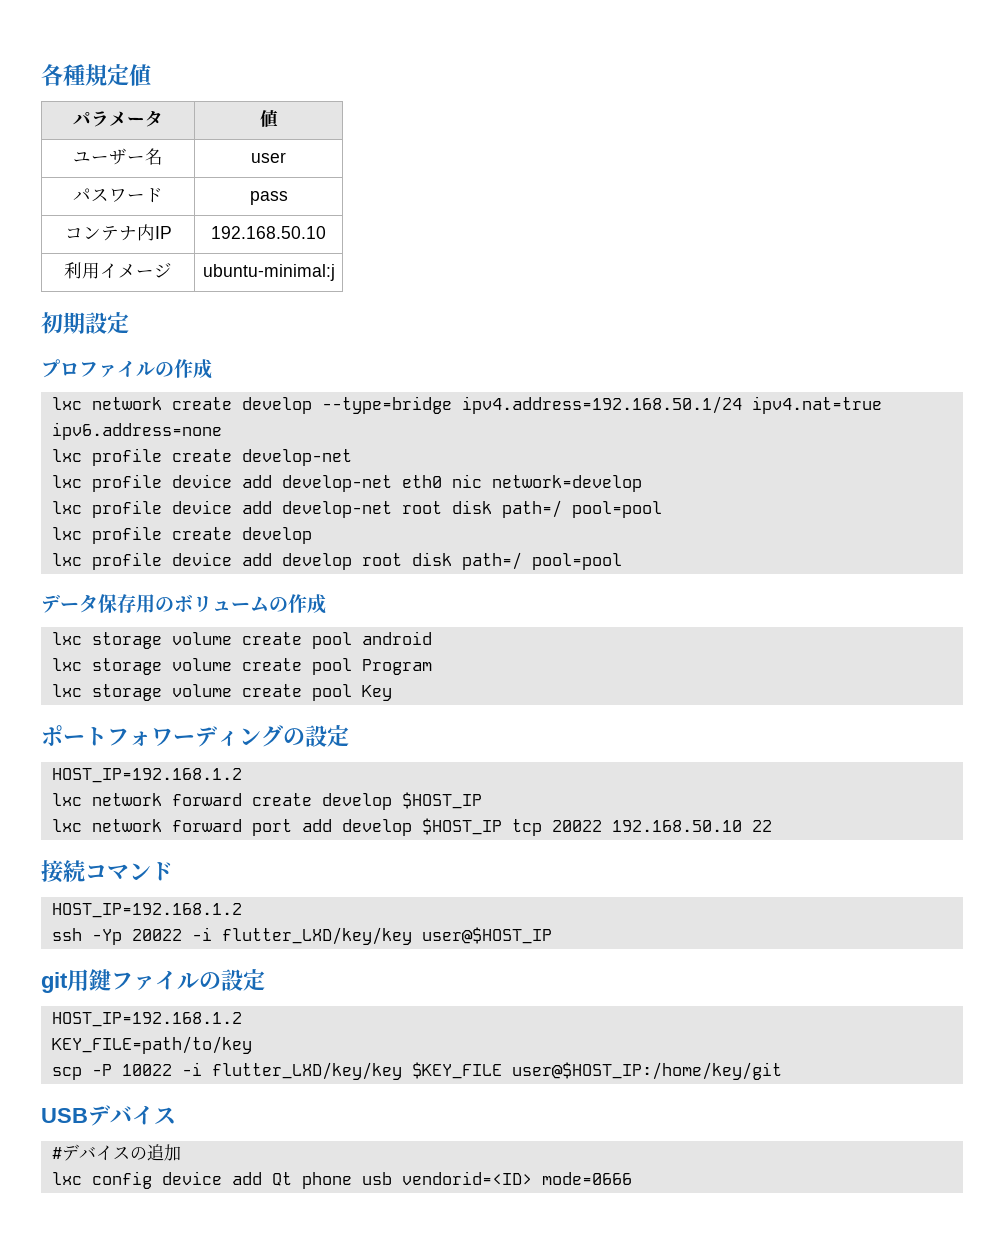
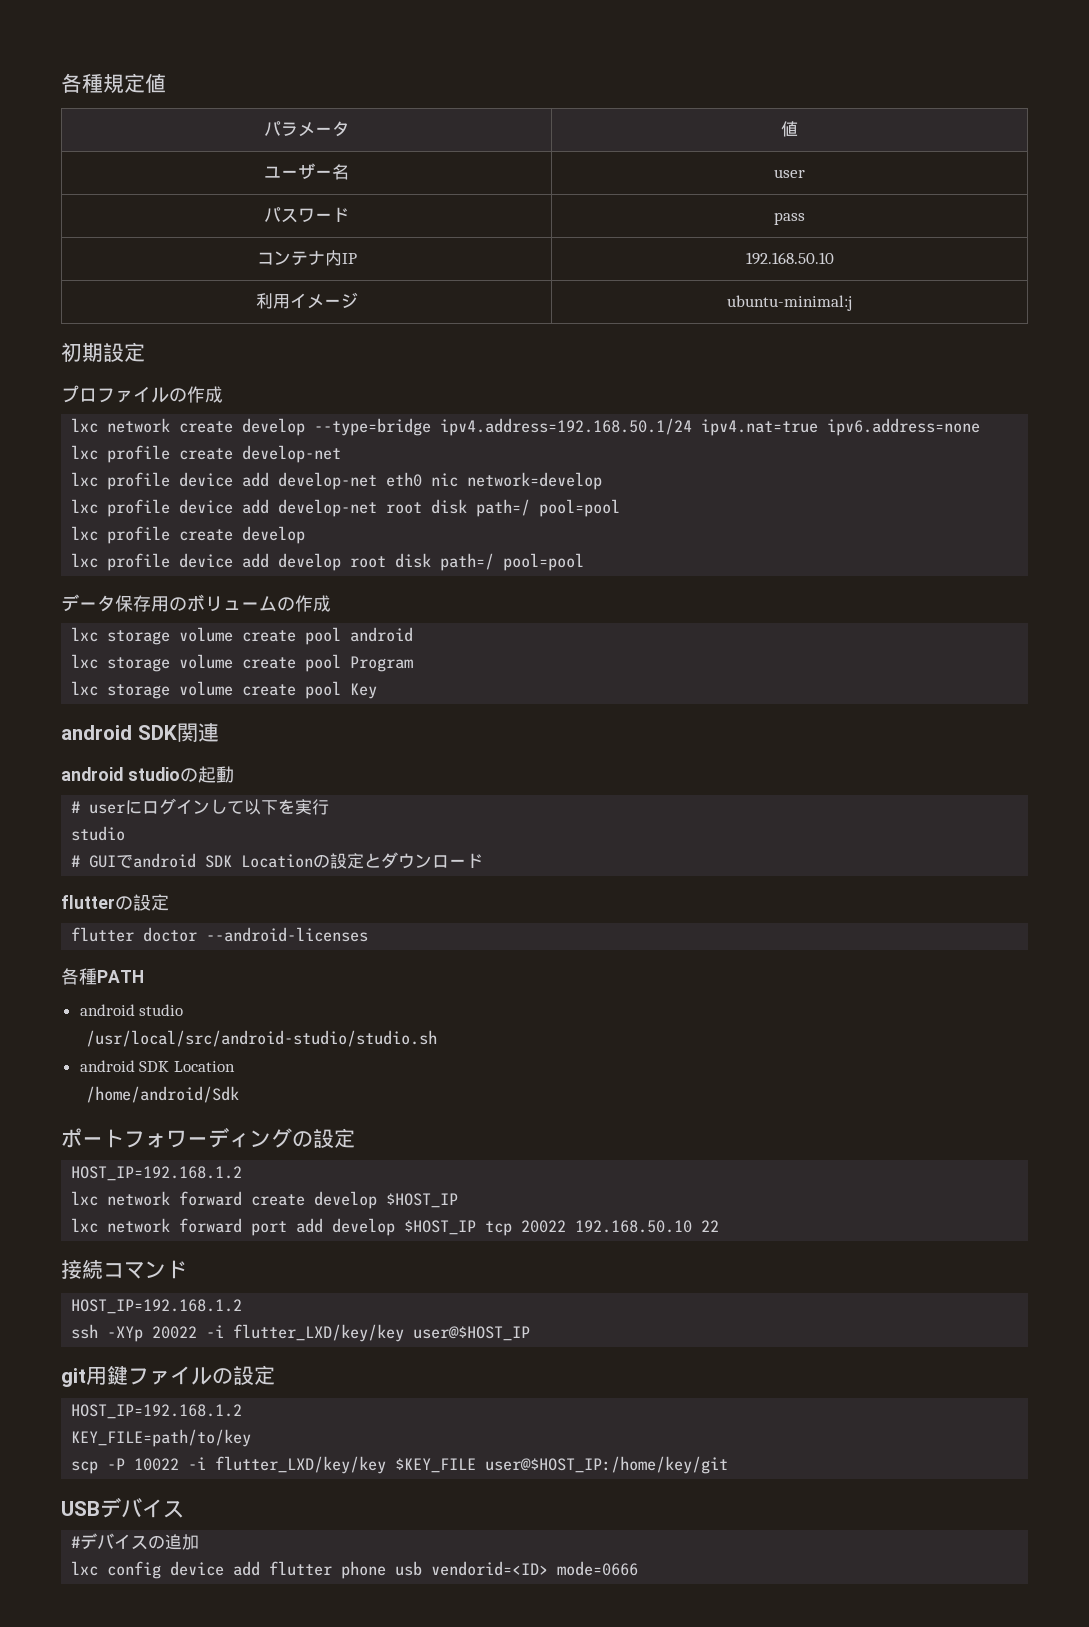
+ android SDK関連
+ android studioの起動
+ # userにログインして以下を実行
+ studio
+ # GUIでandroid SDK Locationの設定とダウンロード
+ flutterの設定
+ flutter doctor --android-licenses
+ 各種PATH
+ android studio
+ /usr/local/src/android-studio/studio.sh
+ android SDK Location
+ /home/android/Sdk
- ssh -Yp 20022 -i flutter_LXD/key/key user@$HOST_IP
+ ssh -XYp 20022 -i flutter_LXD/key/key user@$HOST_IP
- lxc config device add Qt phone usb vendorid=<ID> mode=0666
+ lxc config device add flutter phone usb vendorid=<ID> mode=0666

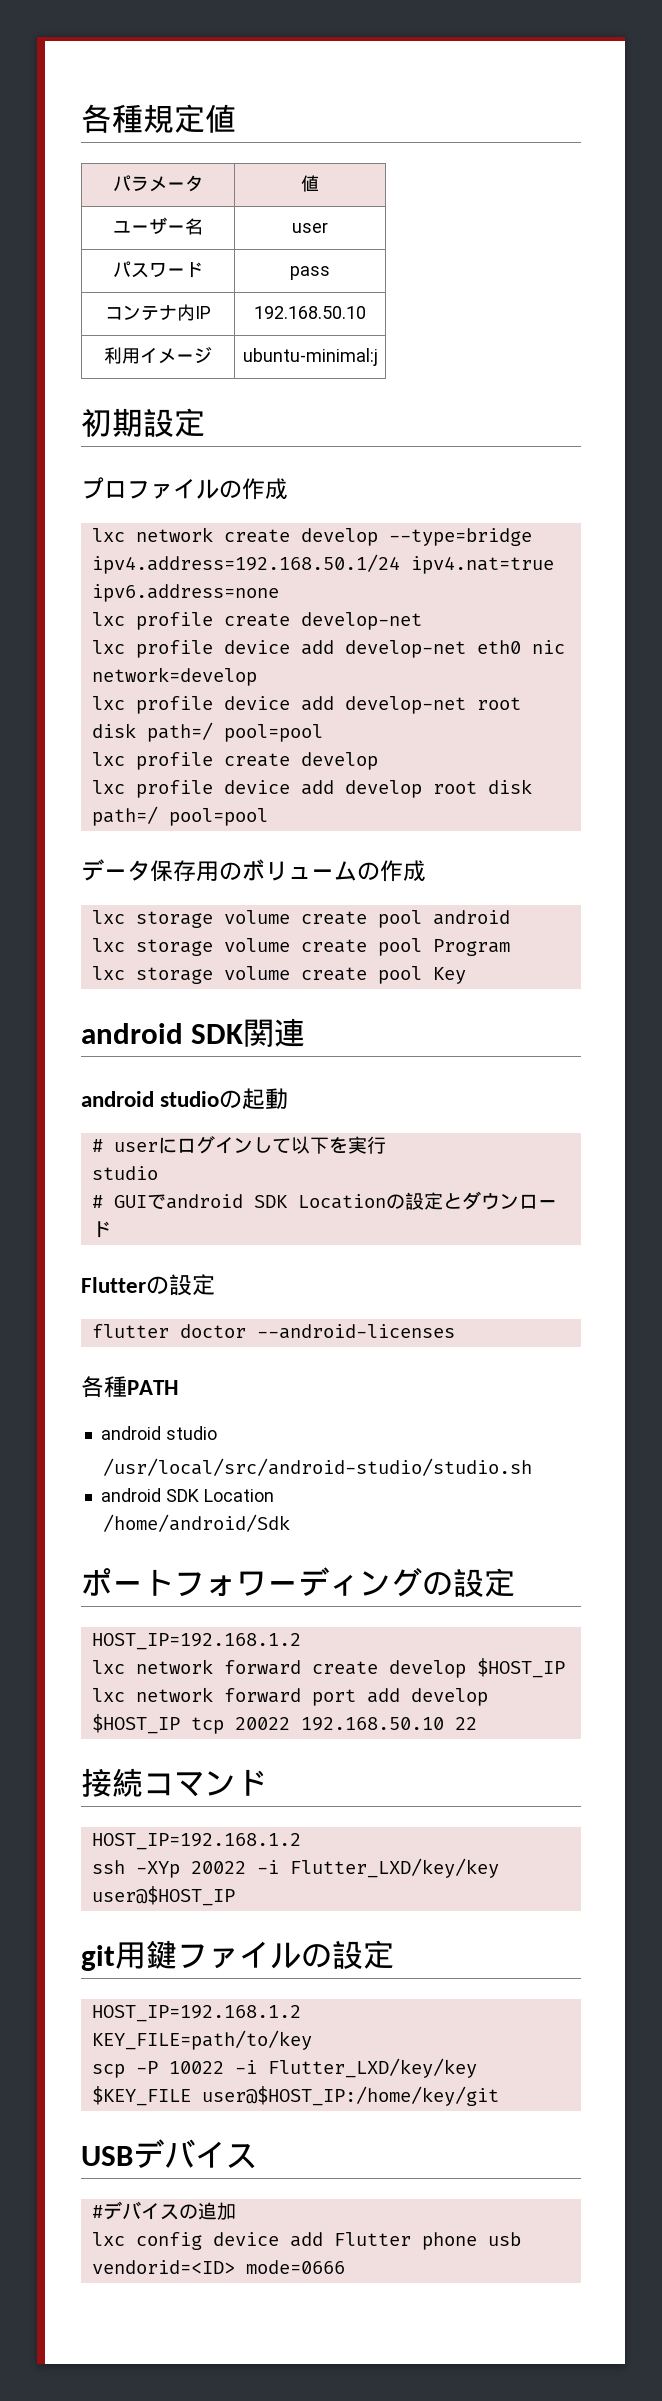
- flutterの設定
+ Flutterの設定
- ssh -XYp 20022 -i flutter_LXD/key/key user@$HOST_IP
+ ssh -XYp 20022 -i Flutter_LXD/key/key user@$HOST_IP
- scp -P 10022 -i flutter_LXD/key/key $KEY_FILE user@$HOST_IP:/home/key/git
+ scp -P 10022 -i Flutter_LXD/key/key $KEY_FILE user@$HOST_IP:/home/key/git
- lxc config device add flutter phone usb vendorid=<ID> mode=0666
+ lxc config device add Flutter phone usb vendorid=<ID> mode=0666

